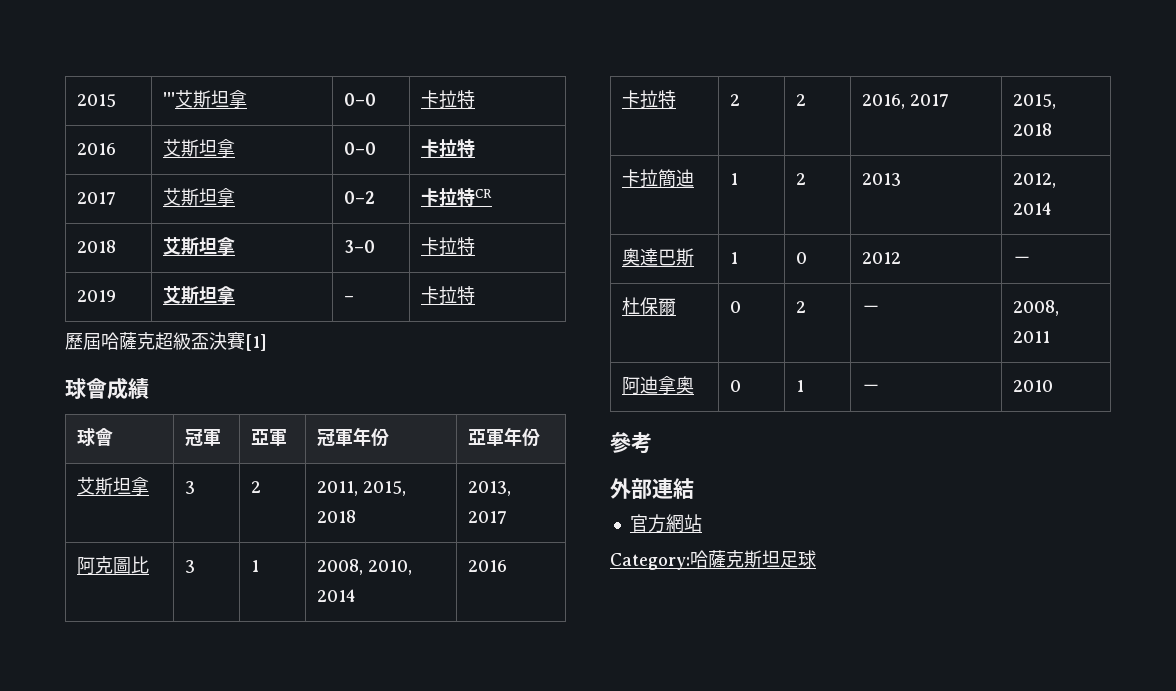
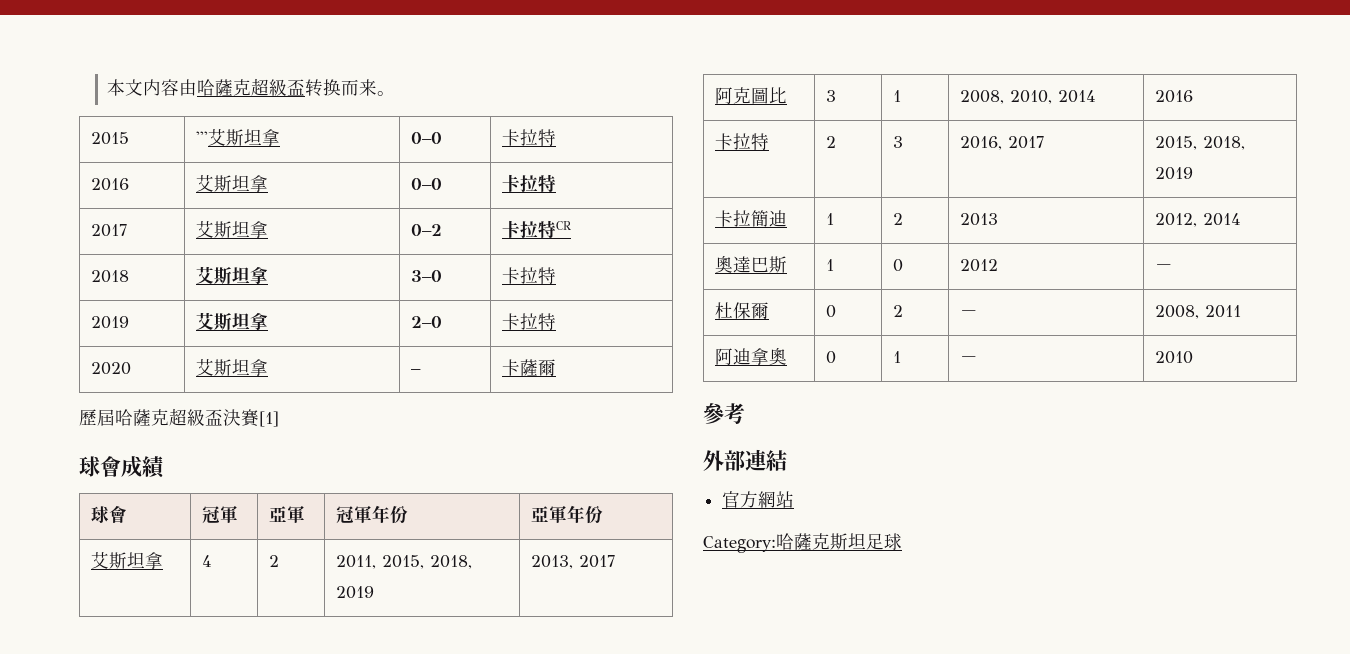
+ 本文内容由哈薩克超級盃转换而来。
- 2019 | 艾斯坦拿 | – | 卡拉特
+ 2019 | 艾斯坦拿 | 2–0 | 卡拉特
+ 2020 | 艾斯坦拿 | – | 卡薩爾
- 艾斯坦拿 | 3 | 2 | 2011, 2015, 2018 | 2013, 2017
+ 艾斯坦拿 | 4 | 2 | 2011, 2015, 2018, 2019 | 2013, 2017
- 卡拉特 | 2 | 2 | 2016, 2017 | 2015, 2018
+ 卡拉特 | 2 | 3 | 2016, 2017 | 2015, 2018, 2019

